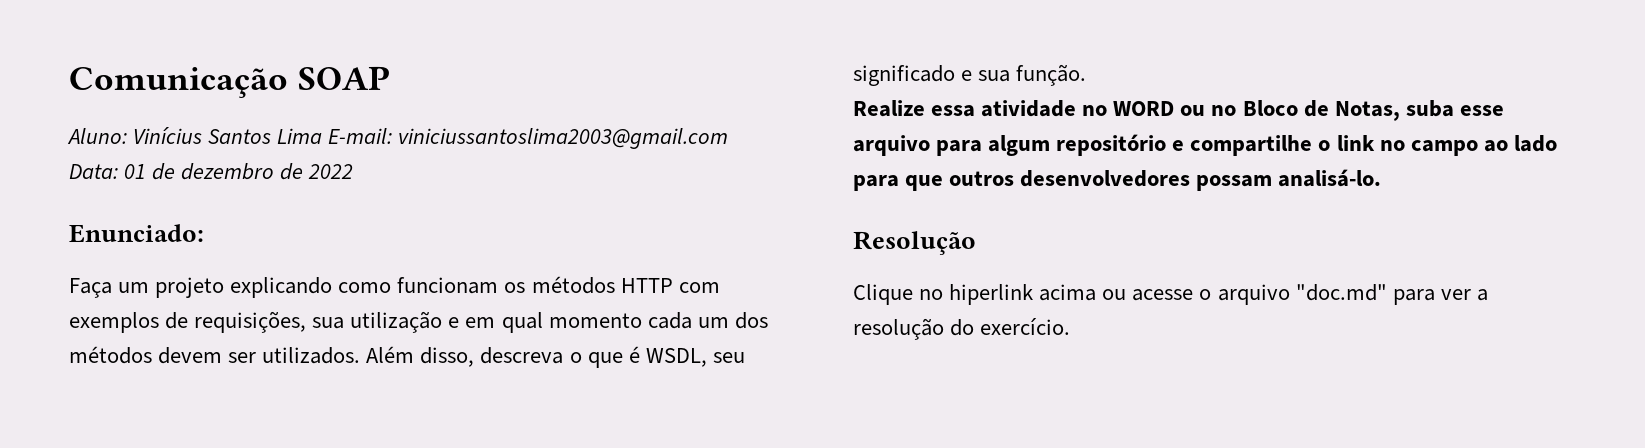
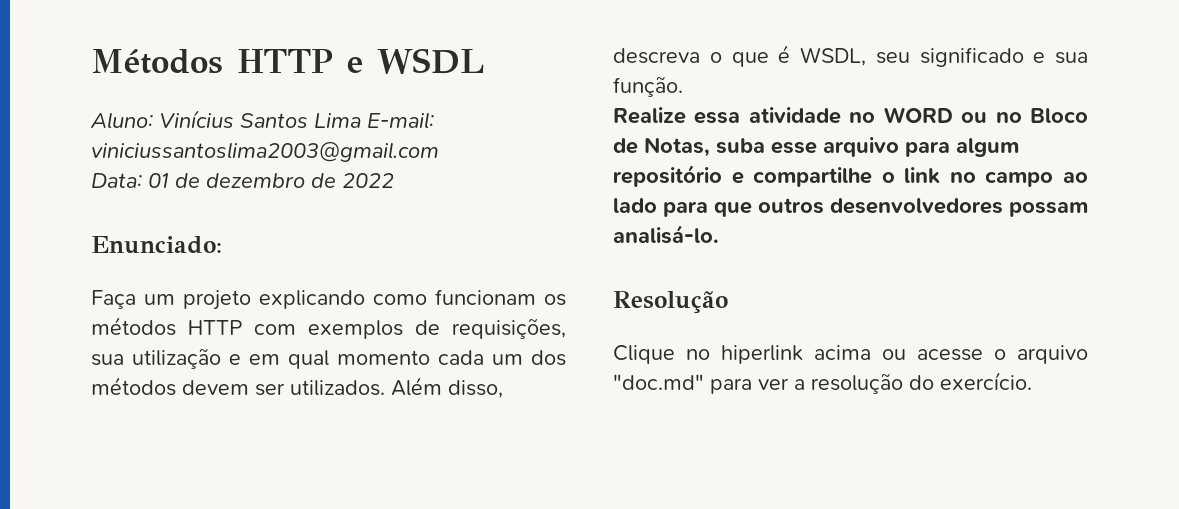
- Comunicação SOAP
+ Métodos HTTP e WSDL

